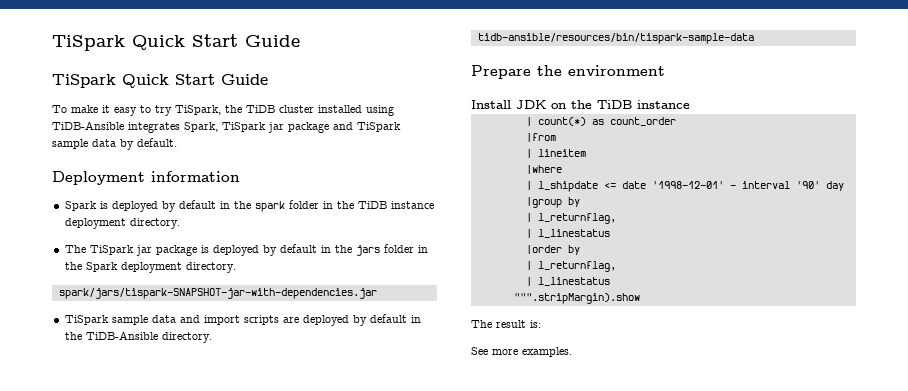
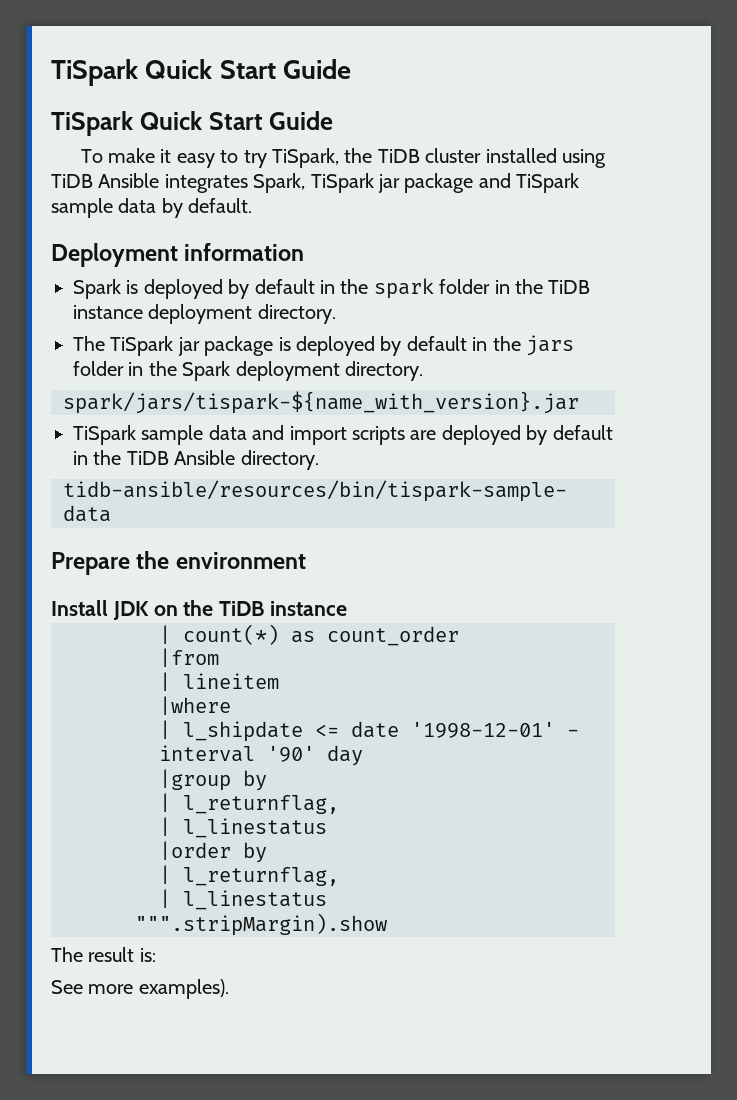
- To make it easy to try TiSpark, the TiDB cluster installed using TiDB-Ansible integrates Spark, TiSpark jar package and TiSpark sample data by default.
+ To make it easy to try TiSpark, the TiDB cluster installed using TiDB Ansible integrates Spark, TiSpark jar package and TiSpark sample data by default.
- spark/jars/tispark-SNAPSHOT-jar-with-dependencies.jar
+ spark/jars/tispark-${name_with_version}.jar
- TiSpark sample data and import scripts are deployed by default in the TiDB-Ansible directory.
+ TiSpark sample data and import scripts are deployed by default in the TiDB Ansible directory.
- See more examples.
+ See more examples).

